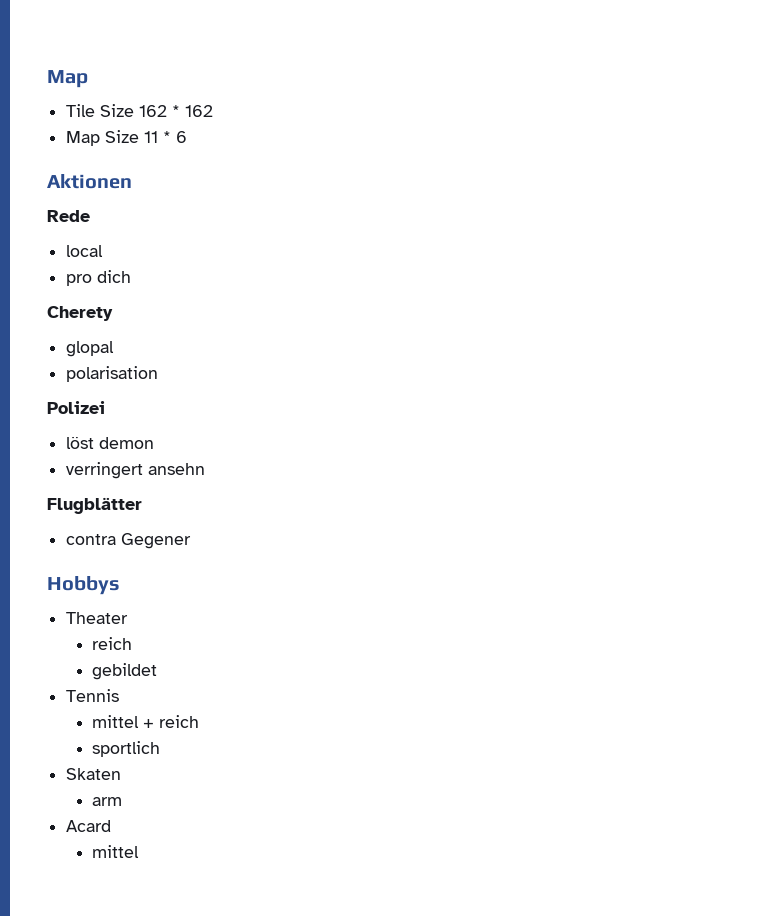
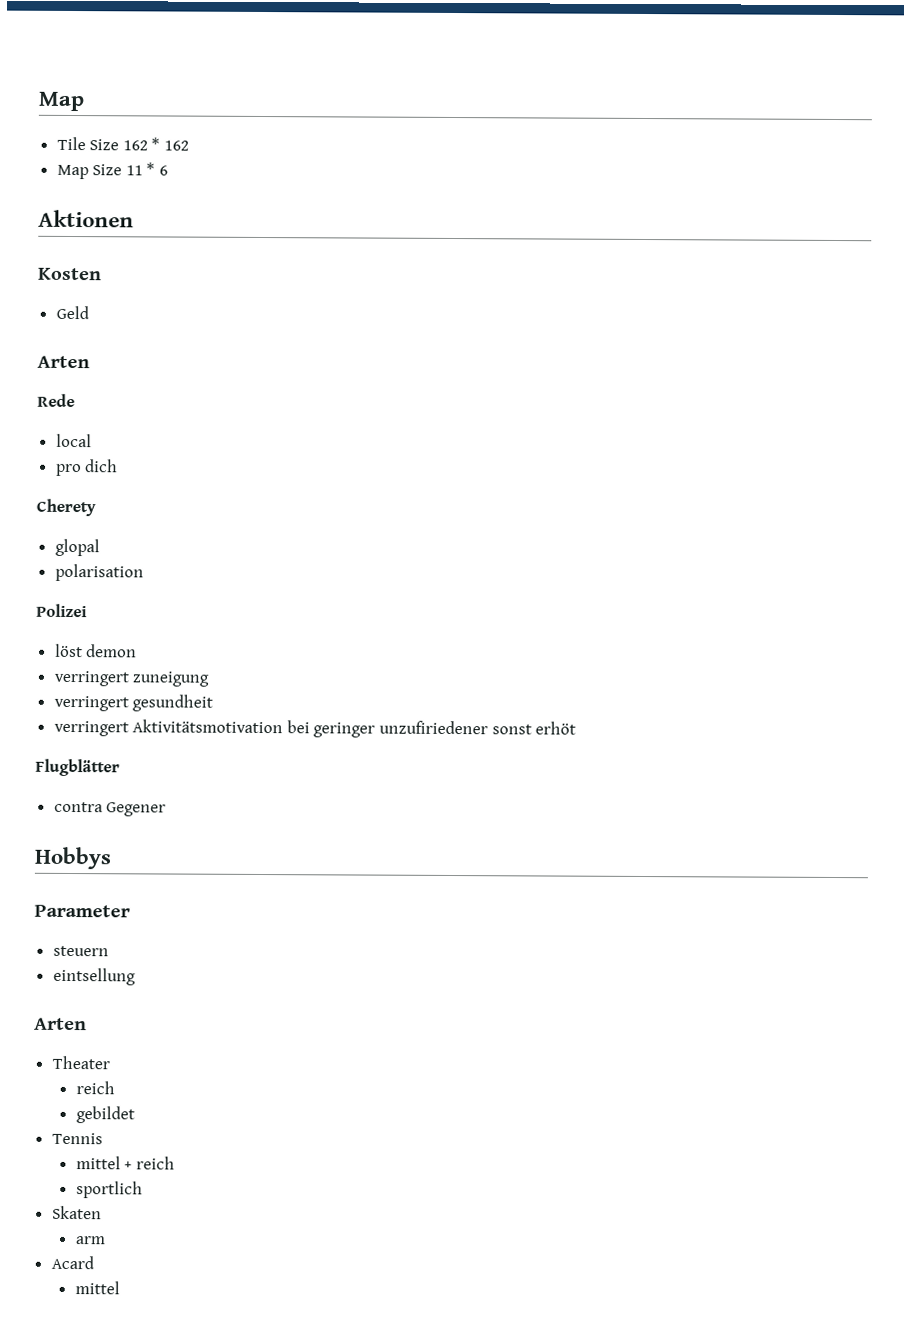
+ Kosten
+ Geld
+ Arten
- verringert ansehn
+ verringert zuneigung
+ verringert gesundheit
+ verringert Aktivitätsmotivation bei geringer unzufiriedener sonst erhöt
+ Parameter
+ steuern
+ eintsellung
+ Arten

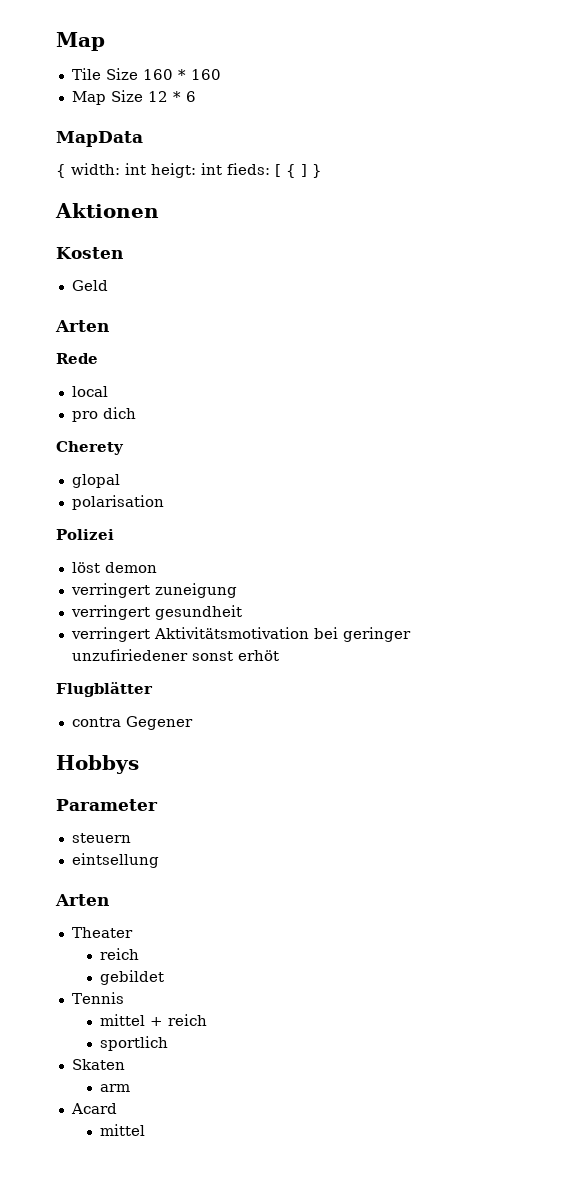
- Tile Size 162 * 162
+ Tile Size 160 * 160
- Map Size 11 * 6
+ Map Size 12 * 6
+ MapData
+ { width: int heigt: int fieds: [ { ] }

